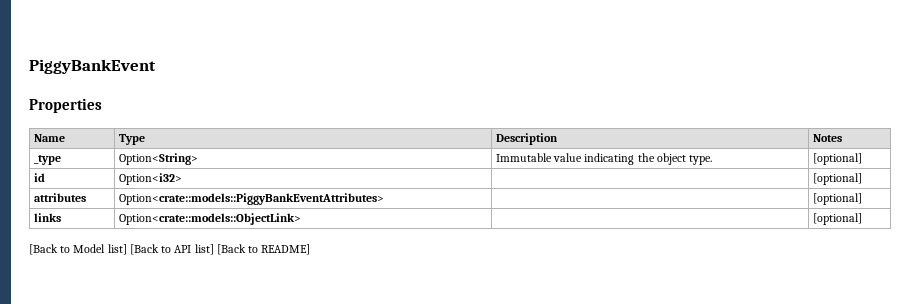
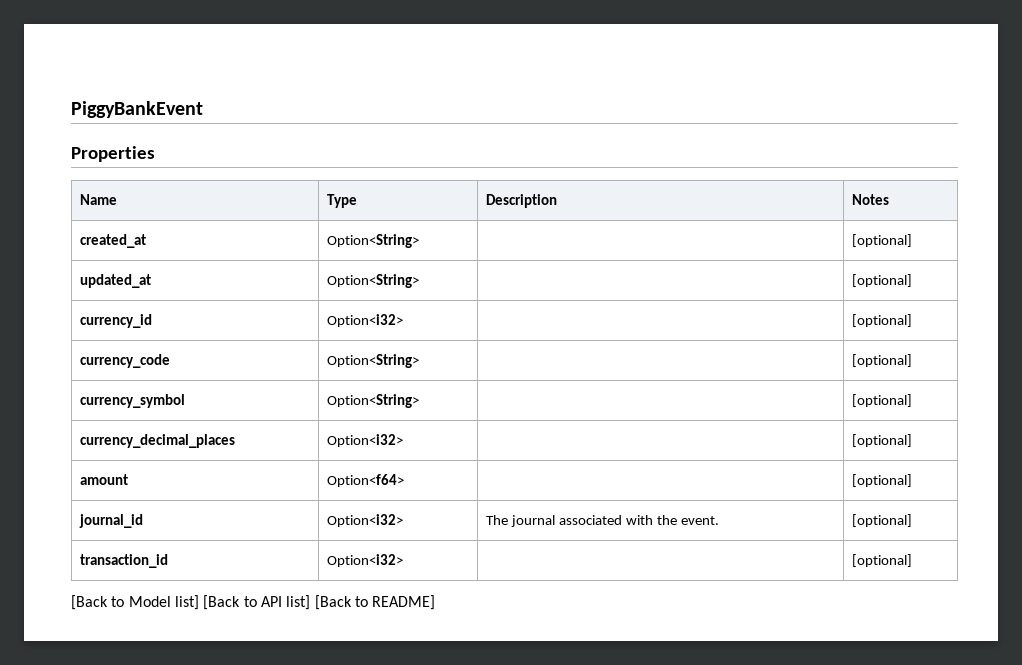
- _type | Option<String> | Immutable value indicating the object type. | [optional]
- id | Option<i32> | | [optional]
- attributes | Option<crate::models::PiggyBankEventAttributes> | | [optional]
- links | Option<crate::models::ObjectLink> | | [optional]
+ created_at | Option<String> | | [optional]
+ updated_at | Option<String> | | [optional]
+ currency_id | Option<i32> | | [optional]
+ currency_code | Option<String> | | [optional]
+ currency_symbol | Option<String> | | [optional]
+ currency_decimal_places | Option<i32> | | [optional]
+ amount | Option<f64> | | [optional]
+ journal_id | Option<i32> | The journal associated with the event. | [optional]
+ transaction_id | Option<i32> | | [optional]

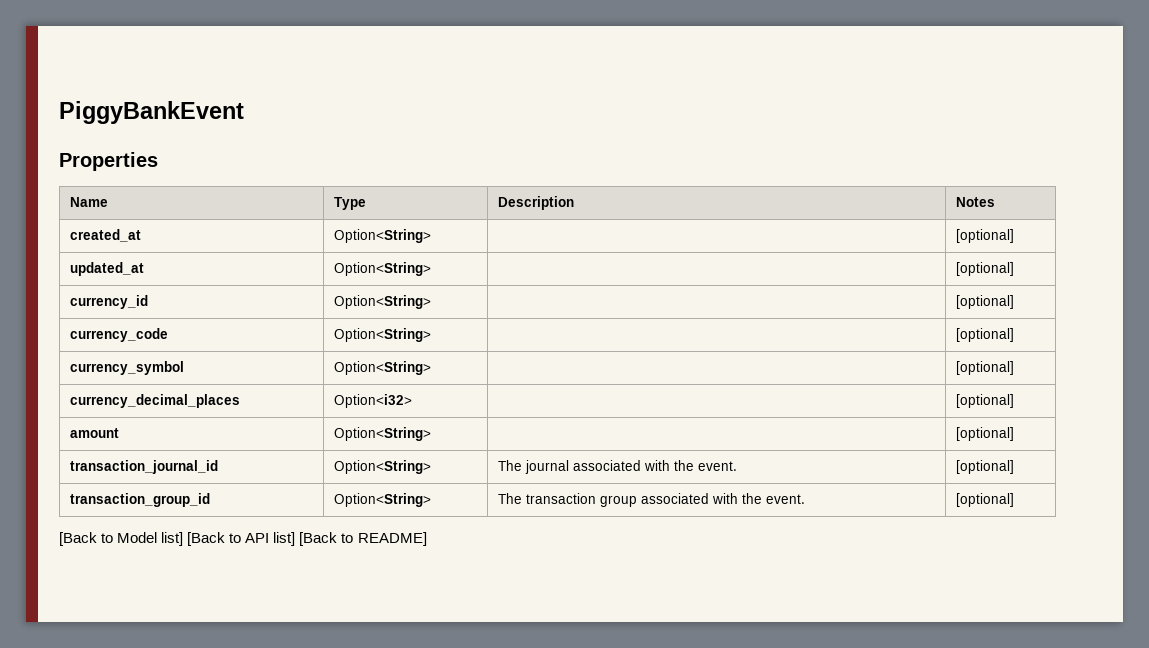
- currency_id | Option<i32> | | [optional]
+ currency_id | Option<String> | | [optional]
- amount | Option<f64> | | [optional]
- journal_id | Option<i32> | The journal associated with the event. | [optional]
+ amount | Option<String> | | [optional]
+ transaction_journal_id | Option<String> | The journal associated with the event. | [optional]
- transaction_id | Option<i32> | | [optional]
+ transaction_group_id | Option<String> | The transaction group associated with the event. | [optional]

